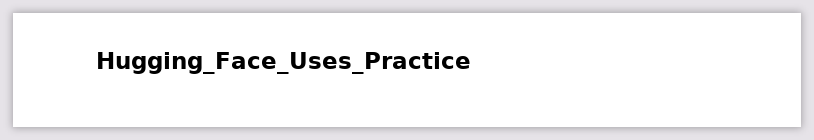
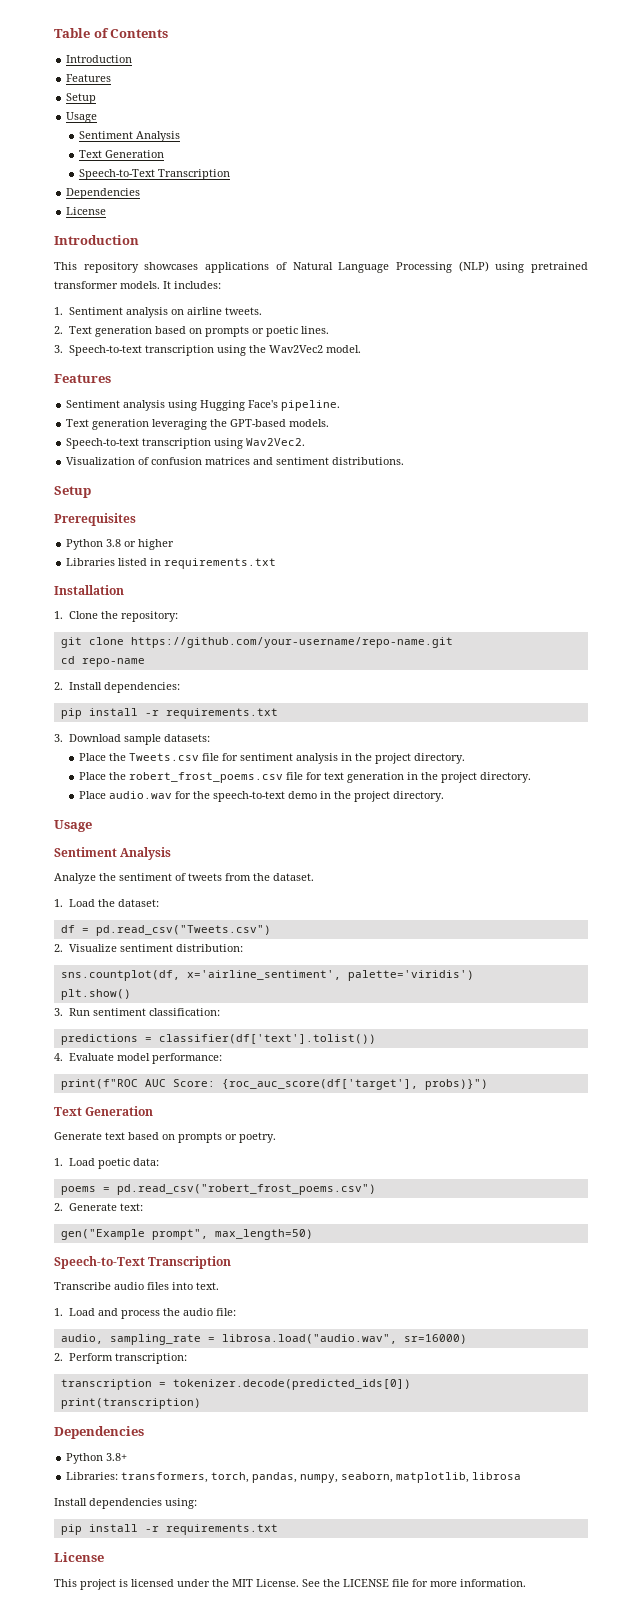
- Hugging_Face_Uses_Practice
+ Table of Contents
+ Introduction
+ Features
+ Setup
+ Usage
+ Sentiment Analysis
+ Text Generation
+ Speech-to-Text Transcription
+ Dependencies
+ License
+ Introduction
+ This repository showcases applications of Natural Language Processing (NLP) using pretrained transformer models. It includes:
+ 1. Sentiment analysis on airline tweets.
+ 2. Text generation based on prompts or poetic lines.
+ 3. Speech-to-text transcription using the Wav2Vec2 model.
+ Features
+ Sentiment analysis using Hugging Face's pipeline.
+ Text generation leveraging the GPT-based models.
+ Speech-to-text transcription using Wav2Vec2.
+ Visualization of confusion matrices and sentiment distributions.
+ Setup
+ Prerequisites
+ Python 3.8 or higher
+ Libraries listed in requirements.txt
+ Installation
+ 1. Clone the repository:
+ git clone https://github.com/your-username/repo-name.git
+ cd repo-name
+ 2. Install dependencies:
+ pip install -r requirements.txt
+ 3. Download sample datasets:
+ Place the Tweets.csv file for sentiment analysis in the project directory.
+ Place the robert_frost_poems.csv file for text generation in the project directory.
+ Place audio.wav for the speech-to-text demo in the project directory.
+ Usage
+ Sentiment Analysis
+ Analyze the sentiment of tweets from the dataset.
+ 1. Load the dataset:
+ df = pd.read_csv("Tweets.csv")
+ 2. Visualize sentiment distribution:
+ sns.countplot(df, x='airline_sentiment', palette='viridis')
+ plt.show()
+ 3. Run sentiment classification:
+ predictions = classifier(df['text'].tolist())
+ 4. Evaluate model performance:
+ print(f"ROC AUC Score: {roc_auc_score(df['target'], probs)}")
+ Text Generation
+ Generate text based on prompts or poetry.
+ 1. Load poetic data:
+ poems = pd.read_csv("robert_frost_poems.csv")
+ 2. Generate text:
+ gen("Example prompt", max_length=50)
+ Speech-to-Text Transcription
+ Transcribe audio files into text.
+ 1. Load and process the audio file:
+ audio, sampling_rate = librosa.load("audio.wav", sr=16000)
+ 2. Perform transcription:
+ transcription = tokenizer.decode(predicted_ids[0])
+ print(transcription)
+ Dependencies
+ Python 3.8+
+ Libraries: transformers, torch, pandas, numpy, seaborn, matplotlib, librosa
+ Install dependencies using:
+ pip install -r requirements.txt
+ License
+ This project is licensed under the MIT License. See the LICENSE file for more information.

